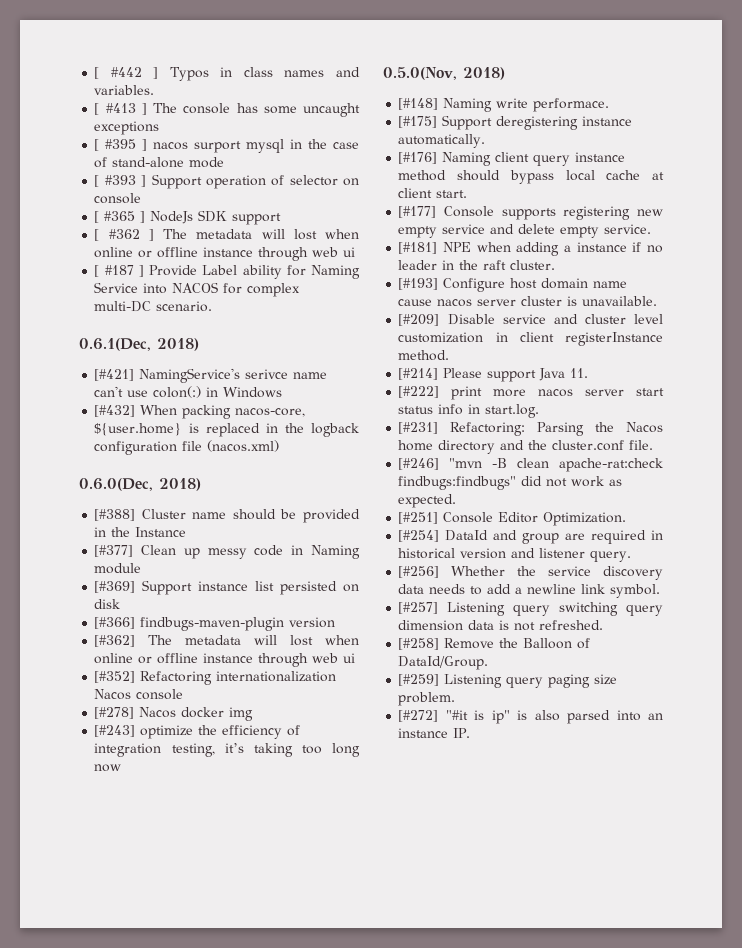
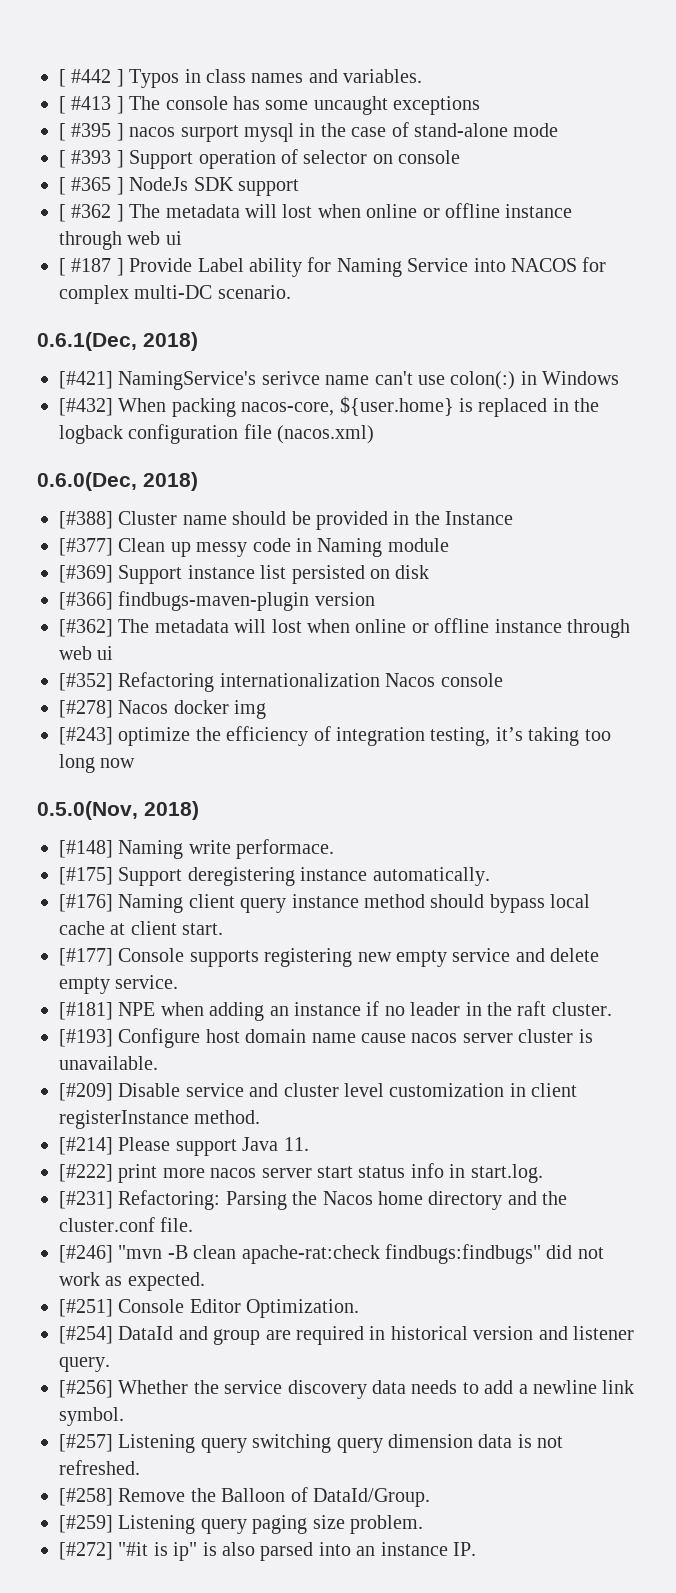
- [#181] NPE when adding a instance if no leader in the raft cluster.
+ [#181] NPE when adding an instance if no leader in the raft cluster.

